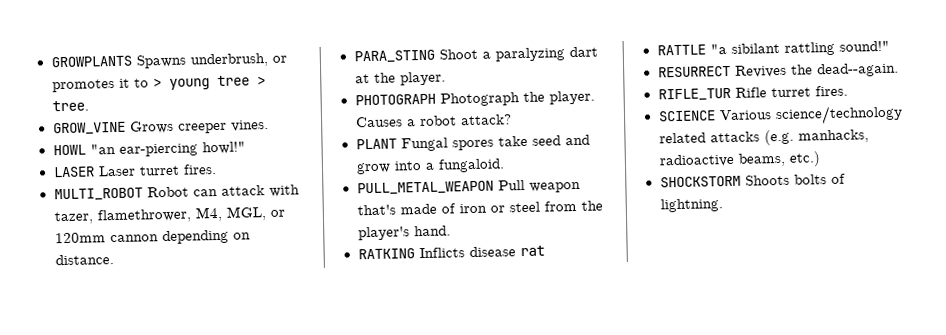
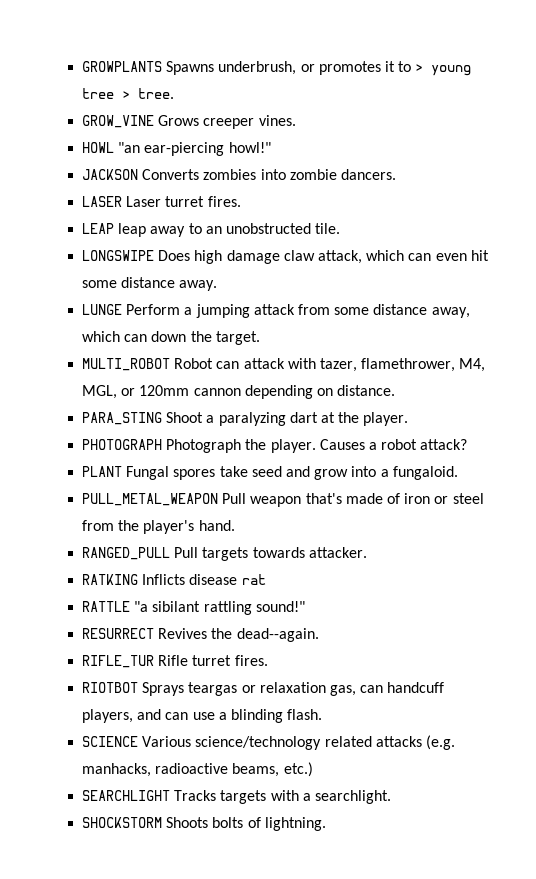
+ JACKSON Converts zombies into zombie dancers.
  LASER Laser turret fires.
+ LEAP leap away to an unobstructed tile.
+ LONGSWIPE Does high damage claw attack, which can even hit some distance away.
+ LUNGE Perform a jumping attack from some distance away, which can down the target.
+ RANGED_PULL Pull targets towards attacker.
+ RIOTBOT Sprays teargas or relaxation gas, can handcuff players, and can use a blinding flash.
+ SEARCHLIGHT Tracks targets with a searchlight.

